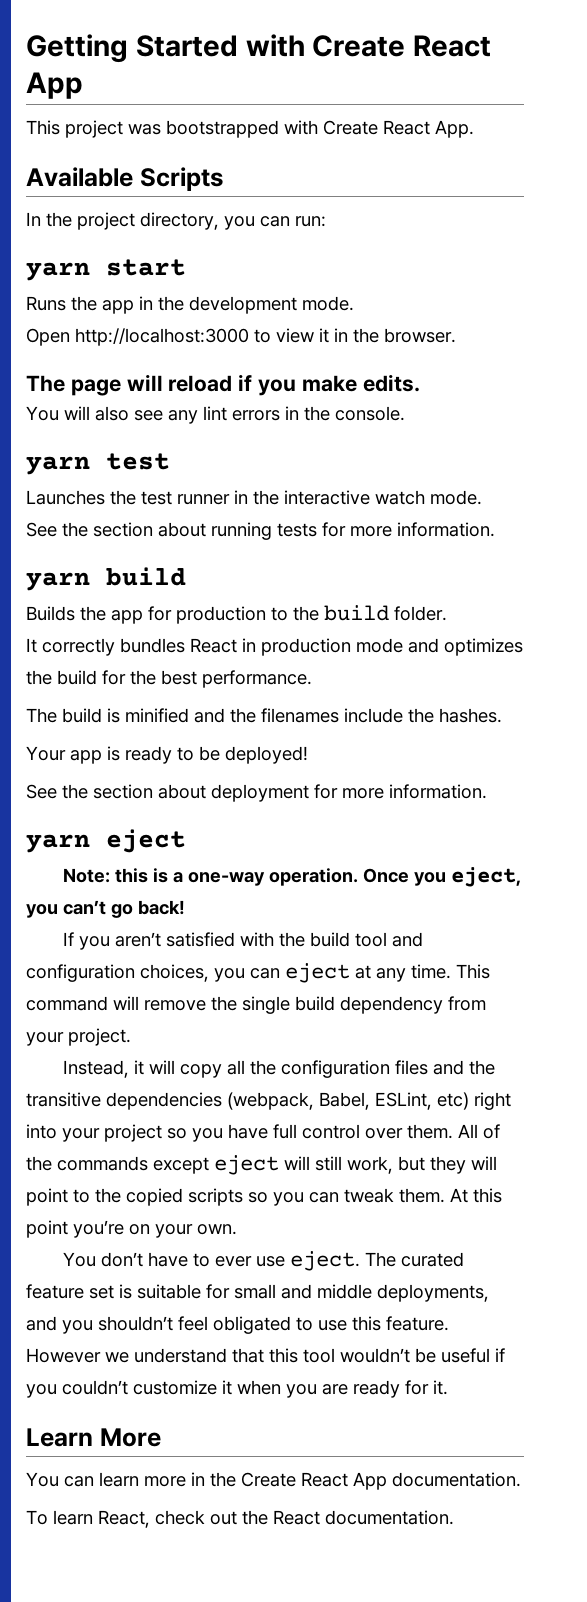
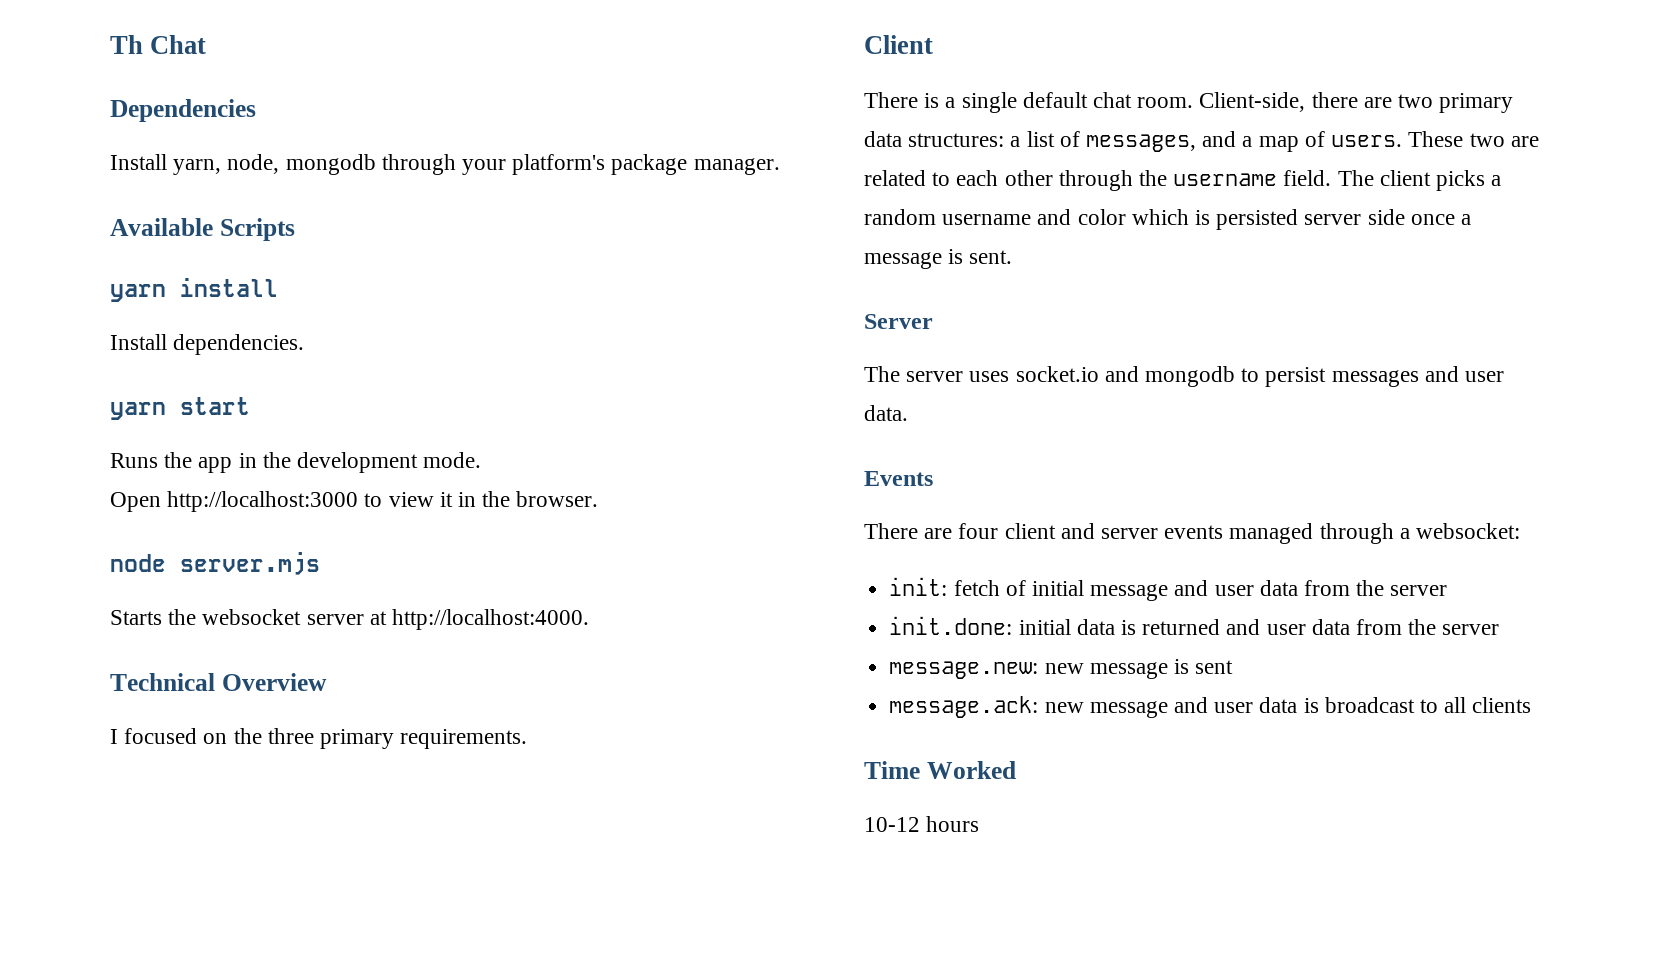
- Getting Started with Create React App
- This project was bootstrapped with Create React App.
+ Th Chat
+ Dependencies
+ Install yarn, node, mongodb through your platform's package manager.
  Available Scripts
- In the project directory, you can run:
+ yarn install
+ Install dependencies.
- The page will reload if you make edits.
- You will also see any lint errors in the console.
- yarn test
- Launches the test runner in the interactive watch mode.
- See the section about running tests for more information.
- yarn build
- Builds the app for production to the build folder.
- It correctly bundles React in production mode and optimizes the build for the best performance.
- The build is minified and the filenames include the hashes.
- Your app is ready to be deployed!
- See the section about deployment for more information.
- yarn eject
- Note: this is a one-way operation. Once you eject, you can’t go back!
- If you aren’t satisfied with the build tool and configuration choices, you can eject at any time. This command will remove the single build dependency from your project.
- Instead, it will copy all the configuration files and the transitive dependencies (webpack, Babel, ESLint, etc) right into your project so you have full control over them. All of the commands except eject will still work, but they will point to the copied scripts so you can tweak them. At this point you’re on your own.
- You don’t have to ever use eject. The curated feature set is suitable for small and middle deployments, and you shouldn’t feel obligated to use this feature. However we understand that this tool wouldn’t be useful if you couldn’t customize it when you are ready for it.
- Learn More
- You can learn more in the Create React App documentation.
- To learn React, check out the React documentation.
+ node server.mjs
+ Starts the websocket server at http://localhost:4000.
+ Technical Overview
+ I focused on the three primary requirements.
+ Client
+ There is a single default chat room. Client-side, there are two primary data structures: a list of messages, and a map of users. These two are related to each other through the username field. The client picks a random username and color which is persisted server side once a message is sent.
+ Server
+ The server uses socket.io and mongodb to persist messages and user data.
+ Events
+ There are four client and server events managed through a websocket:
+ init: fetch of initial message and user data from the server
+ init.done: initial data is returned and user data from the server
+ message.new: new message is sent
+ message.ack: new message and user data is broadcast to all clients
+ Time Worked
+ 10-12 hours

